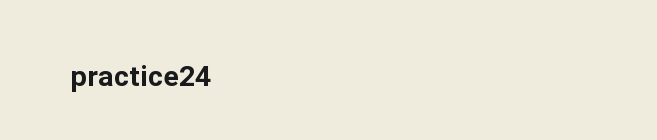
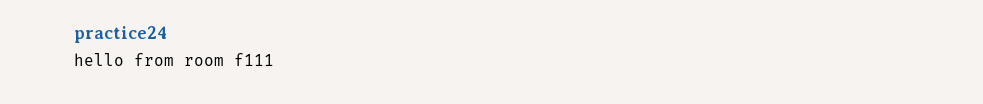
+ hello from room f111

